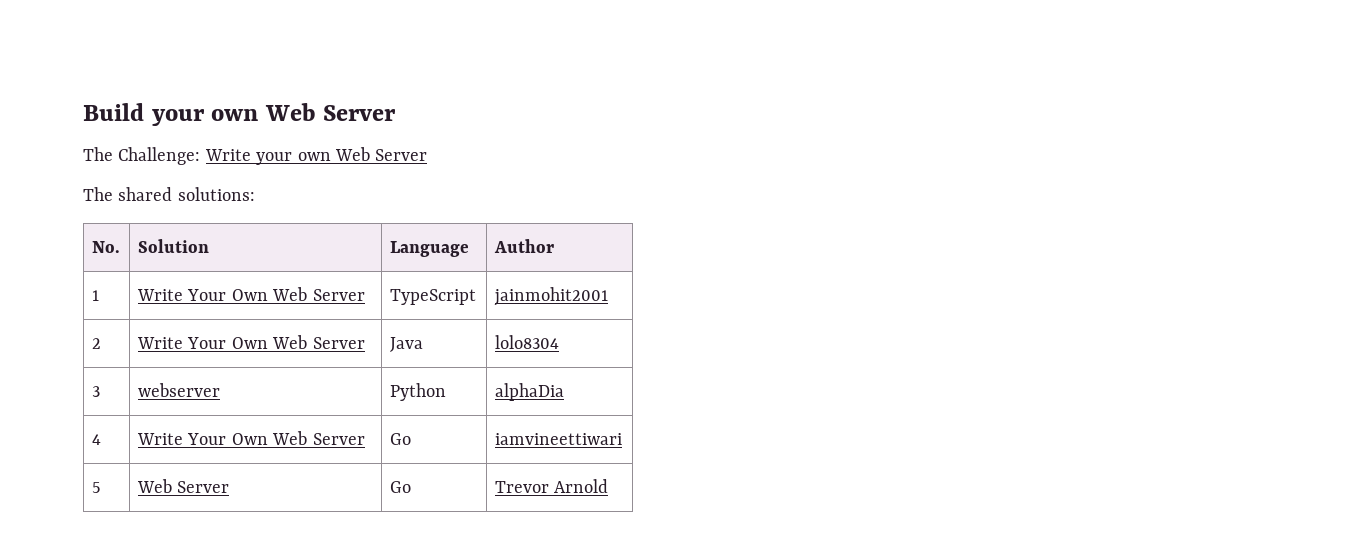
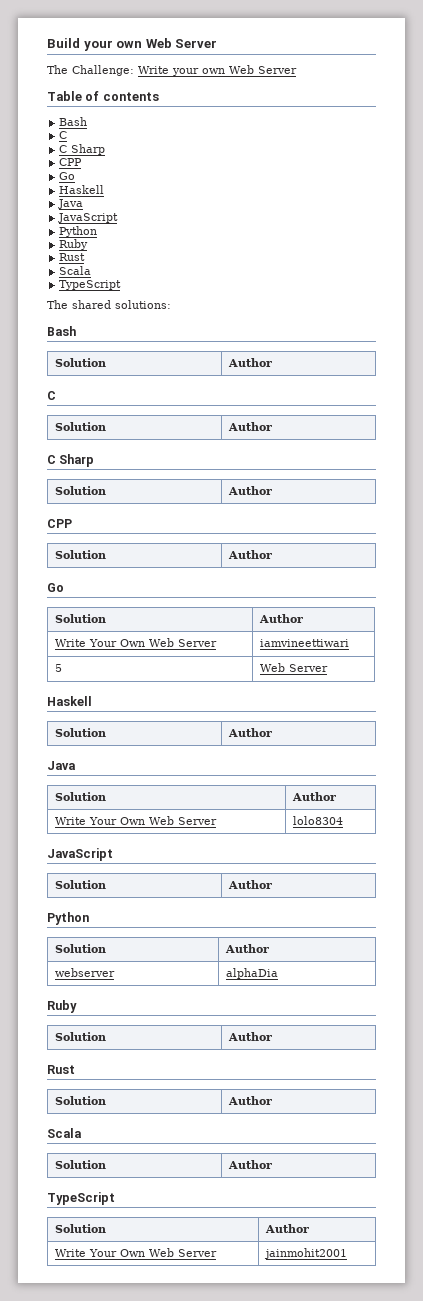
+ Table of contents
+ Bash
+ C
+ C Sharp
+ CPP
+ Go
+ Haskell
+ Java
+ JavaScript
+ Python
+ Ruby
+ Rust
+ Scala
+ TypeScript
  The shared solutions:
- No. | Solution | Language | Author
- 1 | Write Your Own Web Server | TypeScript | jainmohit2001
- 2 | Write Your Own Web Server | Java | lolo8304
- 3 | webserver | Python | alphaDia
- 4 | Write Your Own Web Server | Go | iamvineettiwari
- 5 | Web Server | Go | Trevor Arnold
+ Bash
+ Solution | Author
+ C
+ Solution | Author
+ C Sharp
+ Solution | Author
+ CPP
+ Solution | Author
+ Go
+ Solution | Author
+ Write Your Own Web Server | iamvineettiwari
+ 5 | Web Server
+ Haskell
+ Solution | Author
+ Java
+ Solution | Author
+ Write Your Own Web Server | lolo8304
+ JavaScript
+ Solution | Author
+ Python
+ Solution | Author
+ webserver | alphaDia
+ Ruby
+ Solution | Author
+ Rust
+ Solution | Author
+ Scala
+ Solution | Author
+ TypeScript
+ Solution | Author
+ Write Your Own Web Server | jainmohit2001

